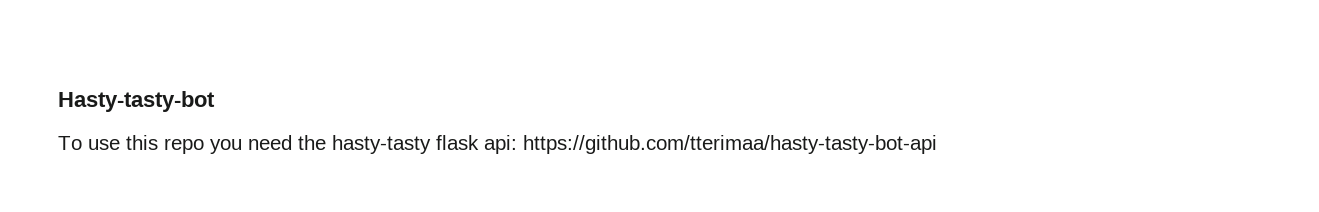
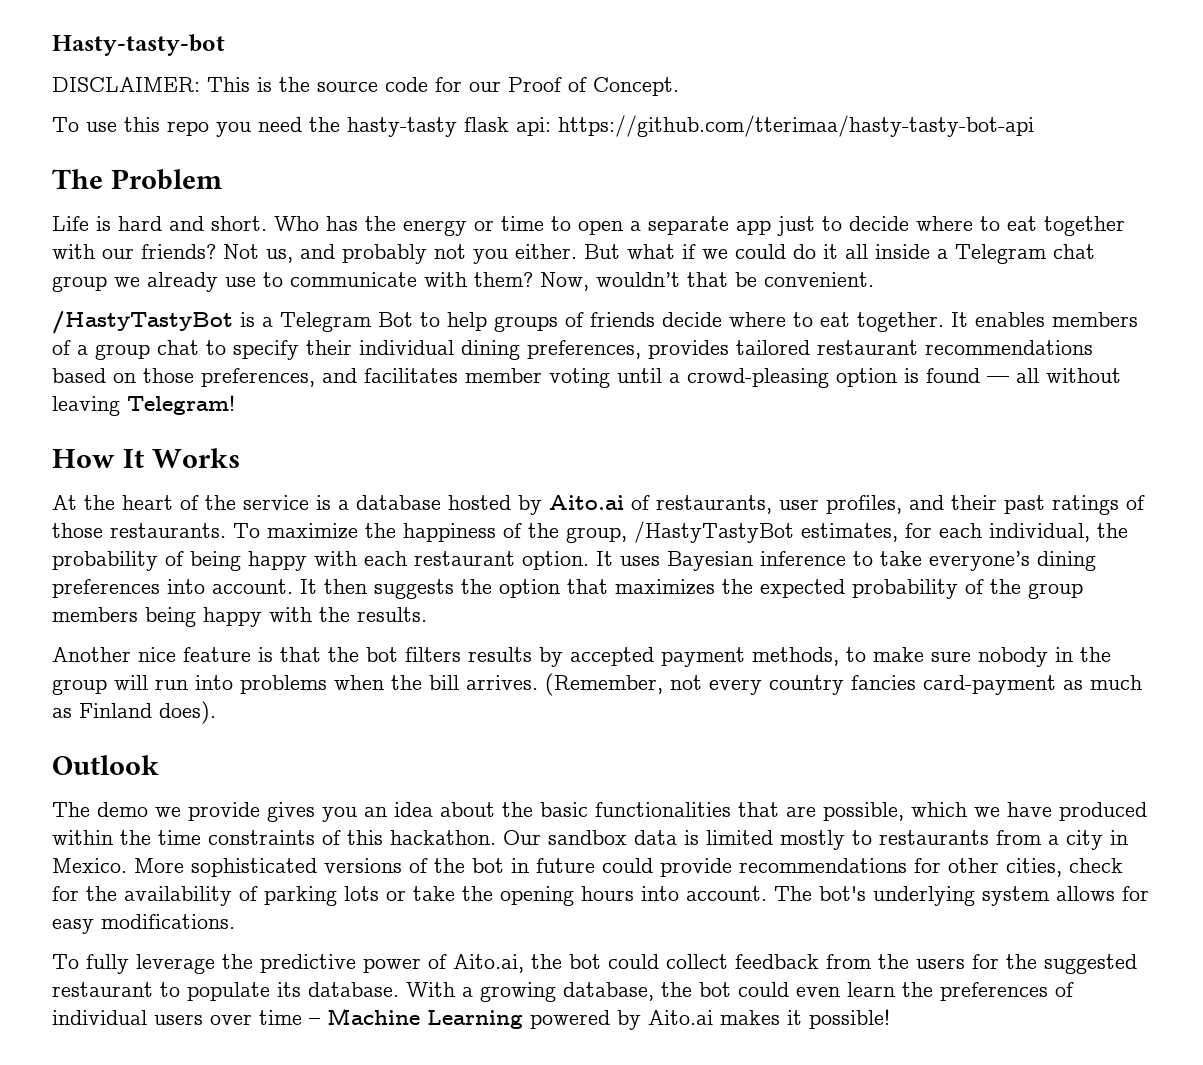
+ DISCLAIMER: This is the source code for our Proof of Concept.
+ The Problem
+ Life is hard and short. Who has the energy or time to open a separate app just to decide where to eat together with our friends? Not us, and probably not you either. But what if we could do it all inside a Telegram chat group we already use to communicate with them? Now, wouldn’t that be convenient.
+ /HastyTastyBot is a Telegram Bot to help groups of friends decide where to eat together. It enables members of a group chat to specify their individual dining preferences, provides tailored restaurant recommendations based on those preferences, and facilitates member voting until a crowd-pleasing option is found — all without leaving Telegram!
+ How It Works
+ At the heart of the service is a database hosted by Aito.ai of restaurants, user profiles, and their past ratings of those restaurants. To maximize the happiness of the group, /HastyTastyBot estimates, for each individual, the probability of being happy with each restaurant option. It uses Bayesian inference to take everyone’s dining preferences into account. It then suggests the option that maximizes the expected probability of the group members being happy with the results.
+ Another nice feature is that the bot filters results by accepted payment methods, to make sure nobody in the group will run into problems when the bill arrives. (Remember, not every country fancies card-payment as much as Finland does).
+ Outlook
+ The demo we provide gives you an idea about the basic functionalities that are possible, which we have produced within the time constraints of this hackathon. Our sandbox data is limited mostly to restaurants from a city in Mexico. More sophisticated versions of the bot in future could provide recommendations for other cities, check for the availability of parking lots or take the opening hours into account. The bot's underlying system allows for easy modifications.
+ To fully leverage the predictive power of Aito.ai, the bot could collect feedback from the users for the suggested restaurant to populate its database. With a growing database, the bot could even learn the preferences of individual users over time – Machine Learning powered by Aito.ai makes it possible!

